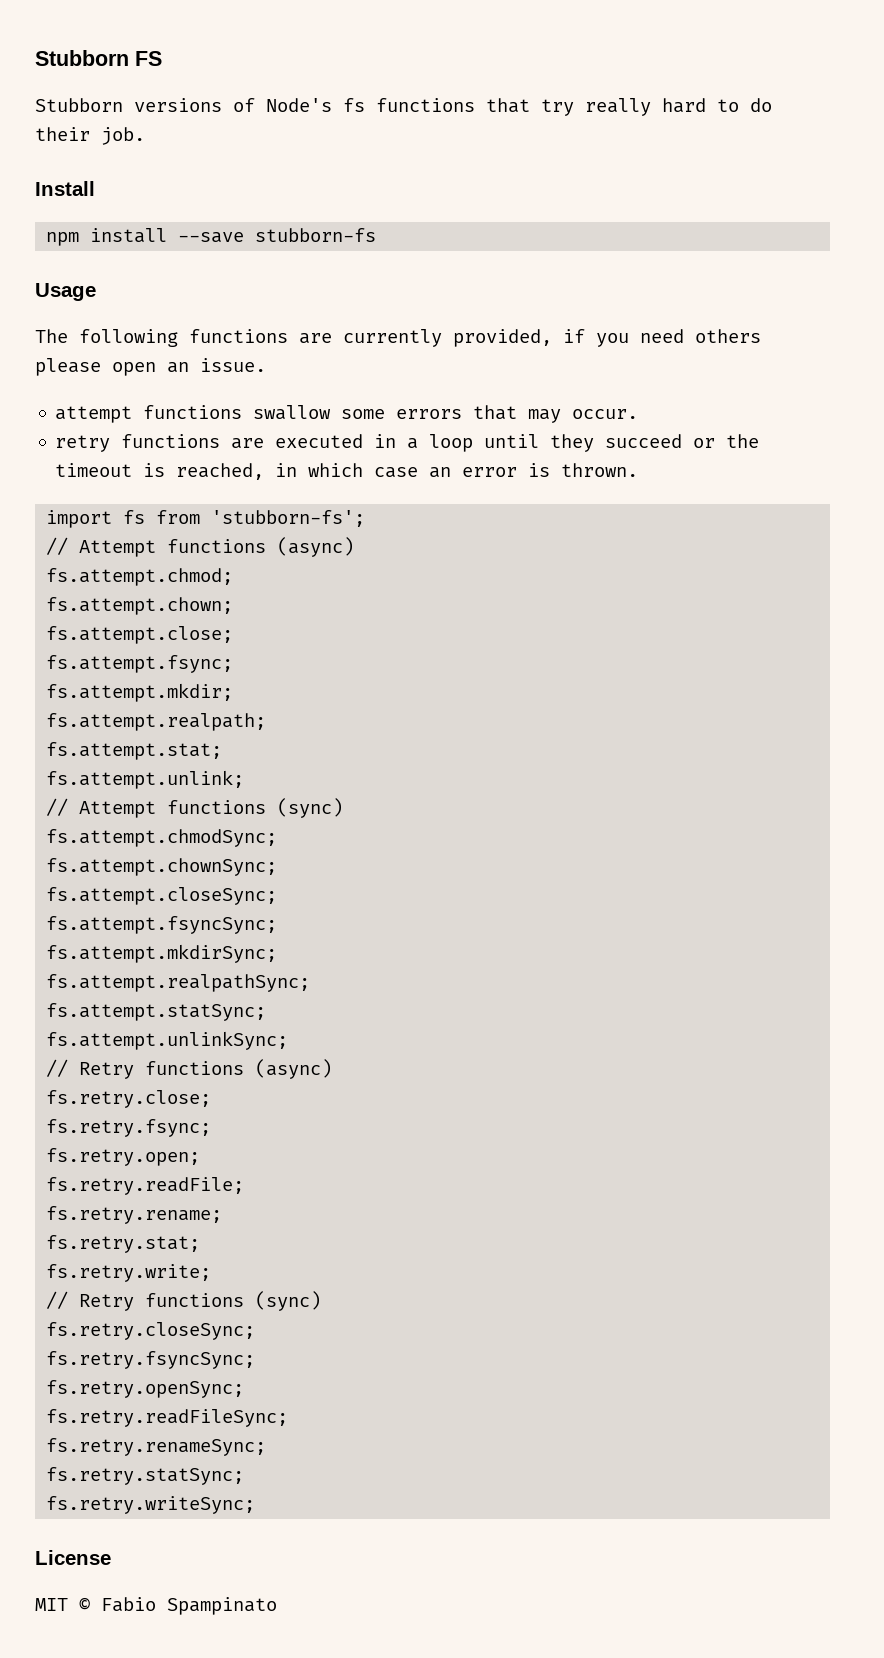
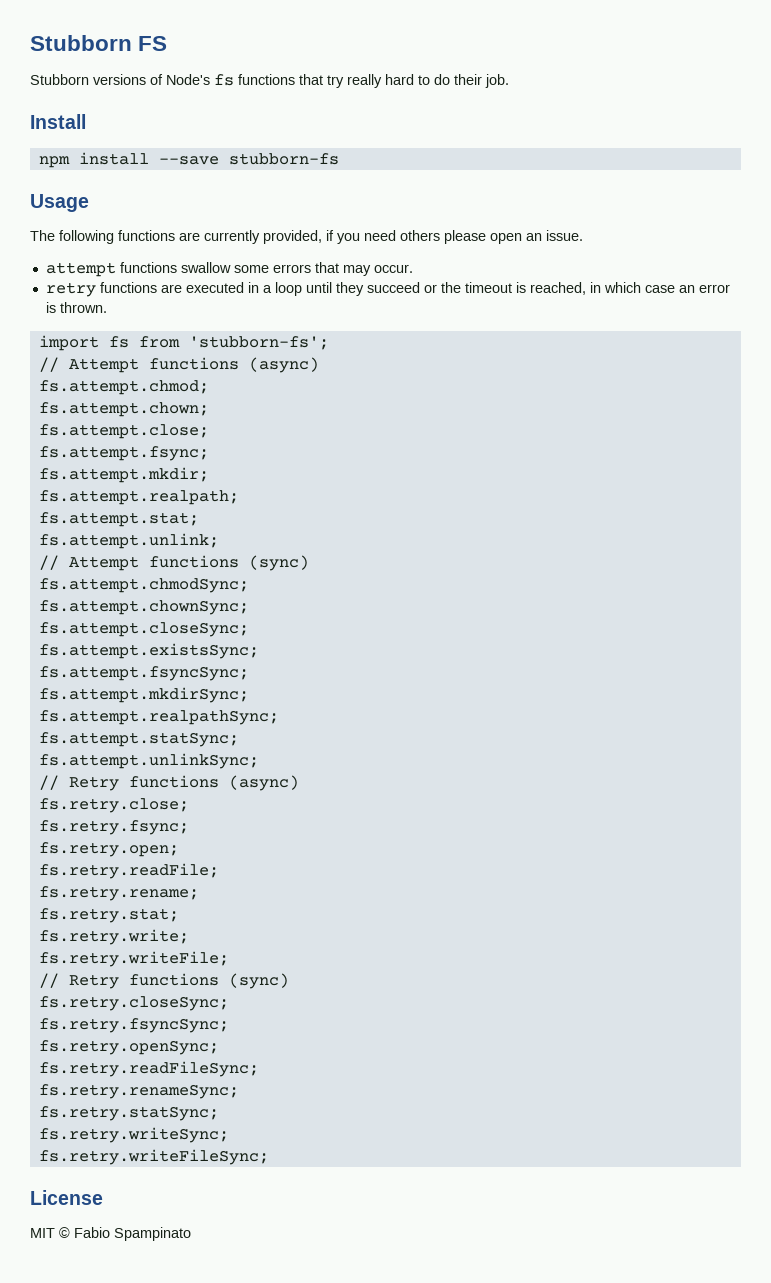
+ fs.attempt.existsSync;
+ fs.retry.writeFile;
+ fs.retry.writeFileSync;

